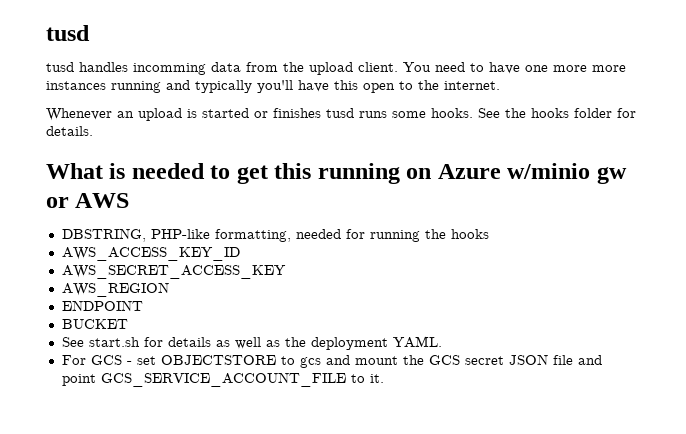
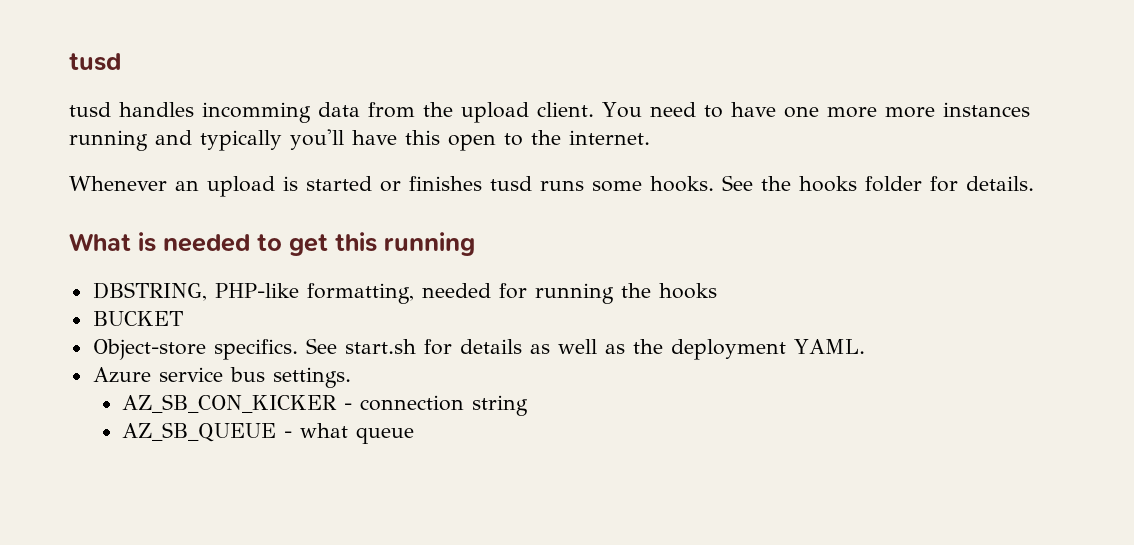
- What is needed to get this running on Azure w/minio gw or AWS
+ What is needed to get this running
- AWS_ACCESS_KEY_ID
- AWS_SECRET_ACCESS_KEY
- AWS_REGION
- ENDPOINT
+ Object-store specifics.
- For GCS - set OBJECTSTORE to gcs and mount the GCS secret JSON file and point GCS_SERVICE_ACCOUNT_FILE to it.
+ Azure service bus settings.
+ AZ_SB_CON_KICKER - connection string
+ AZ_SB_QUEUE - what queue

